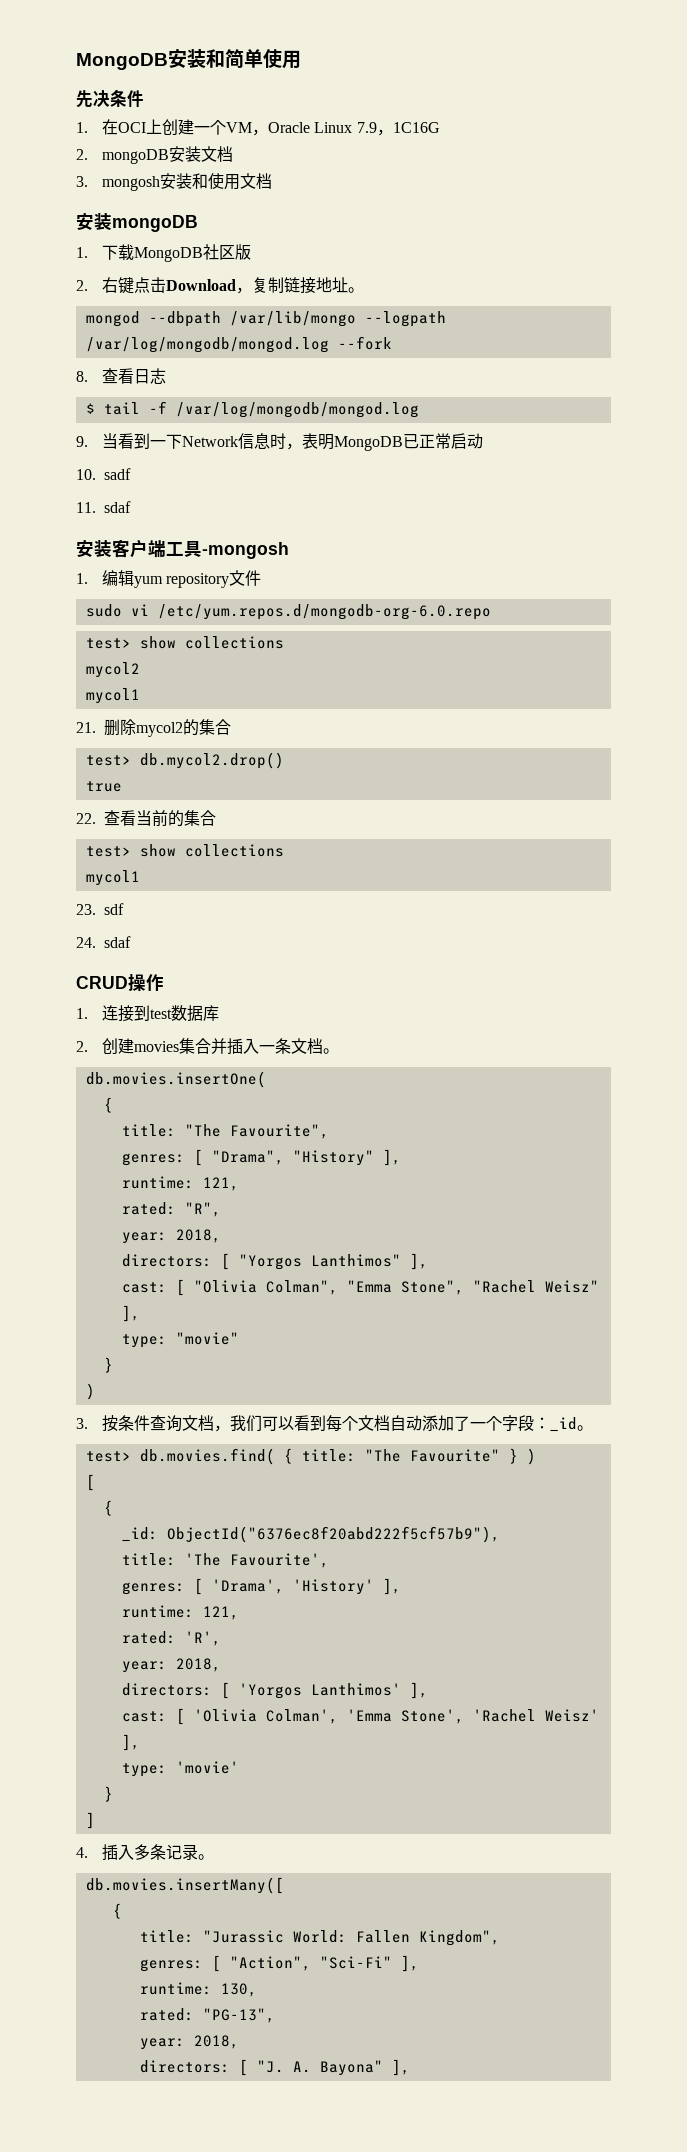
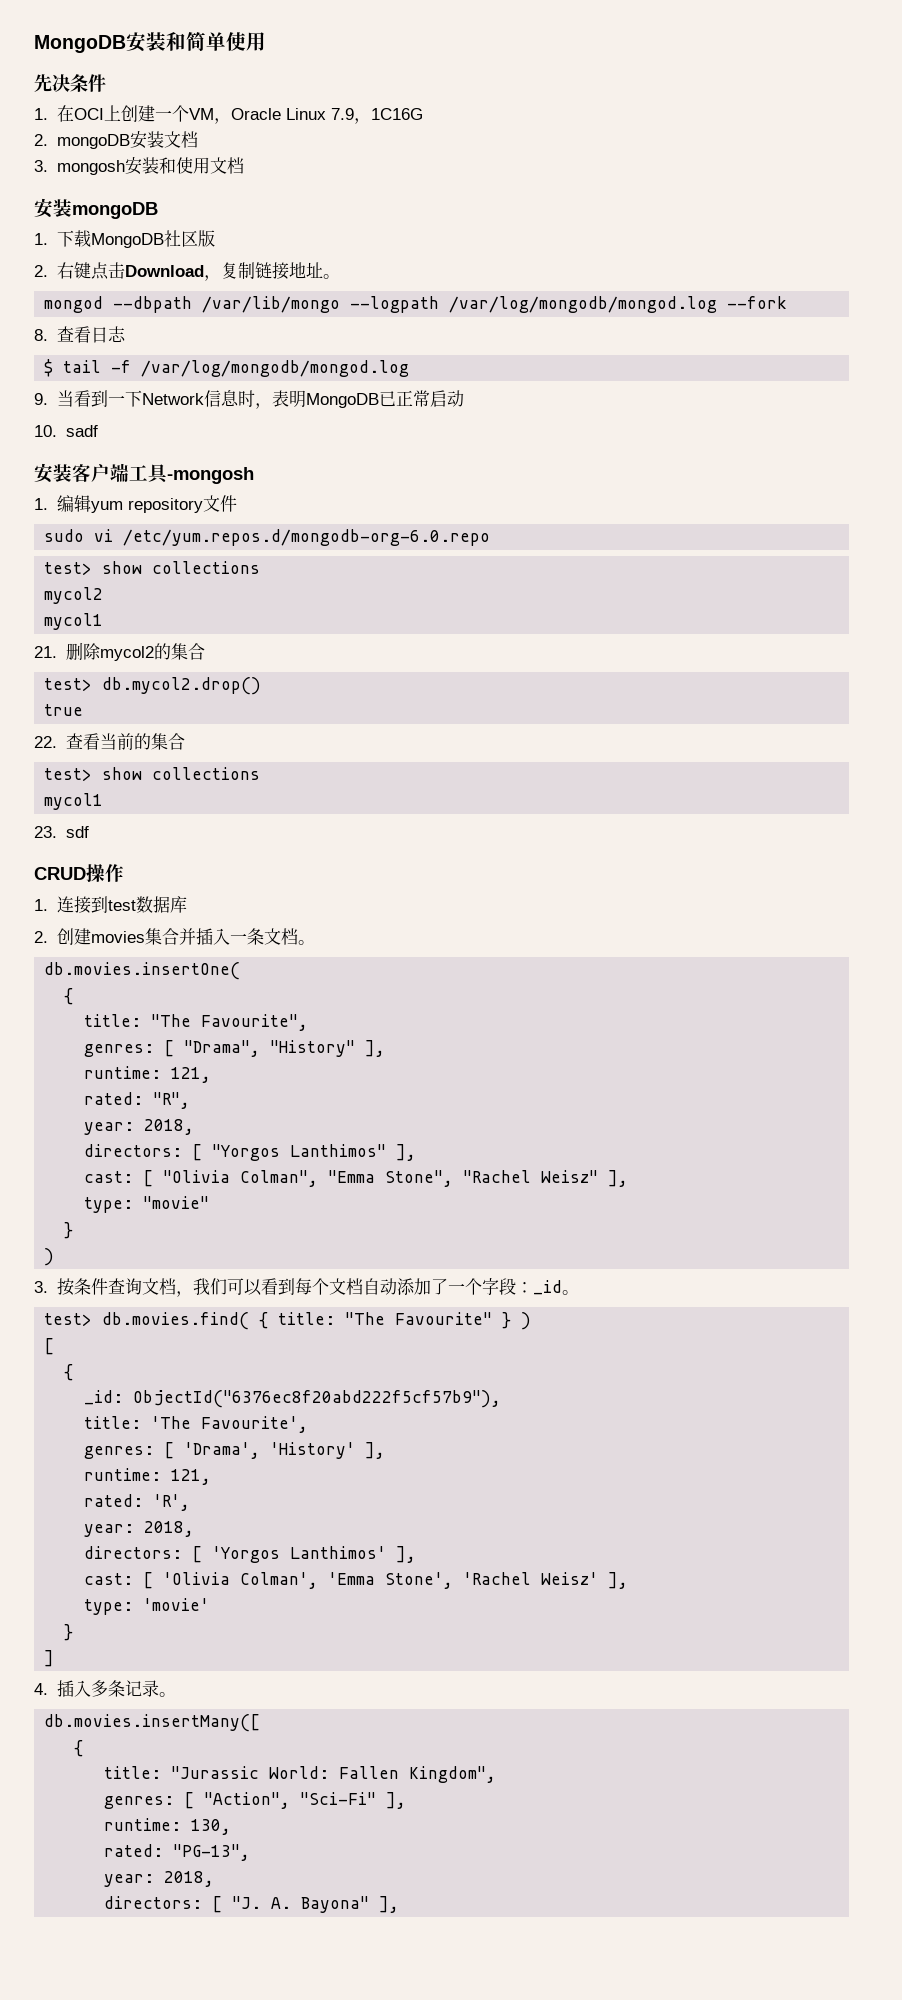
- 11. sdaf
- 24. sdaf

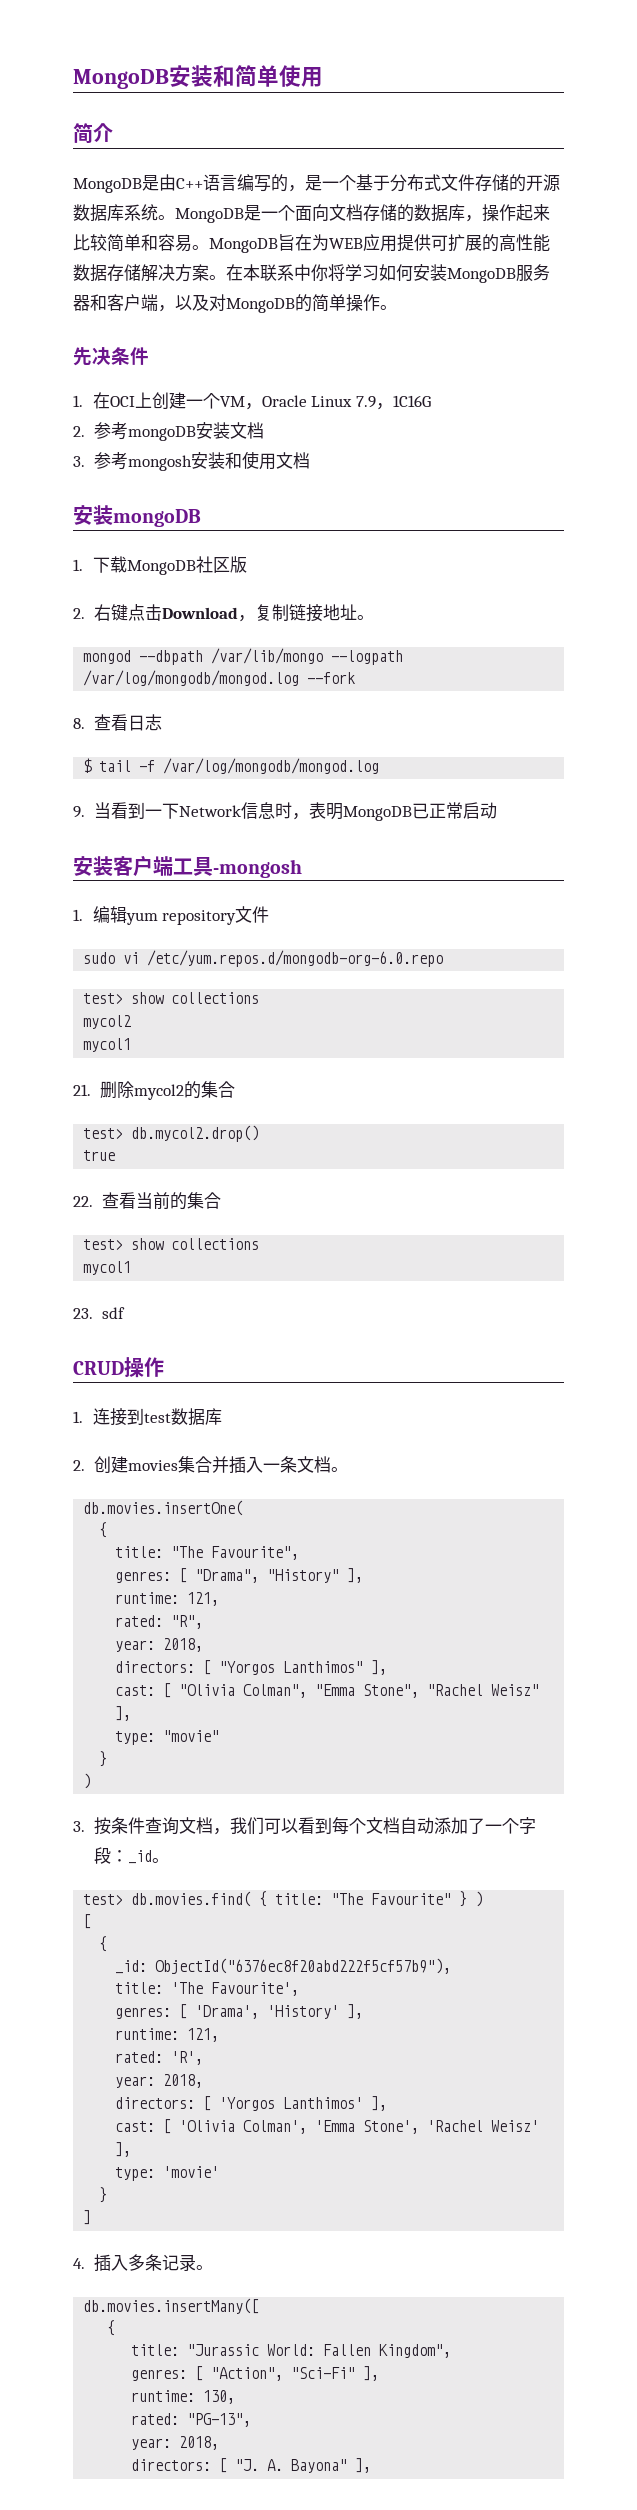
+ 简介
+ MongoDB是由C++语言编写的，是一个基于分布式文件存储的开源数据库系统。MongoDB是一个面向文档存储的数据库，操作起来比较简单和容易。MongoDB旨在为WEB应用提供可扩展的高性能数据存储解决方案。在本联系中你将学习如何安装MongoDB服务器和客户端，以及对MongoDB的简单操作。
- 2. mongoDB安装文档
+ 2.参考mongoDB安装文档
- 3. mongosh安装和使用文档
+ 3.参考mongosh安装和使用文档
- 10. sadf

